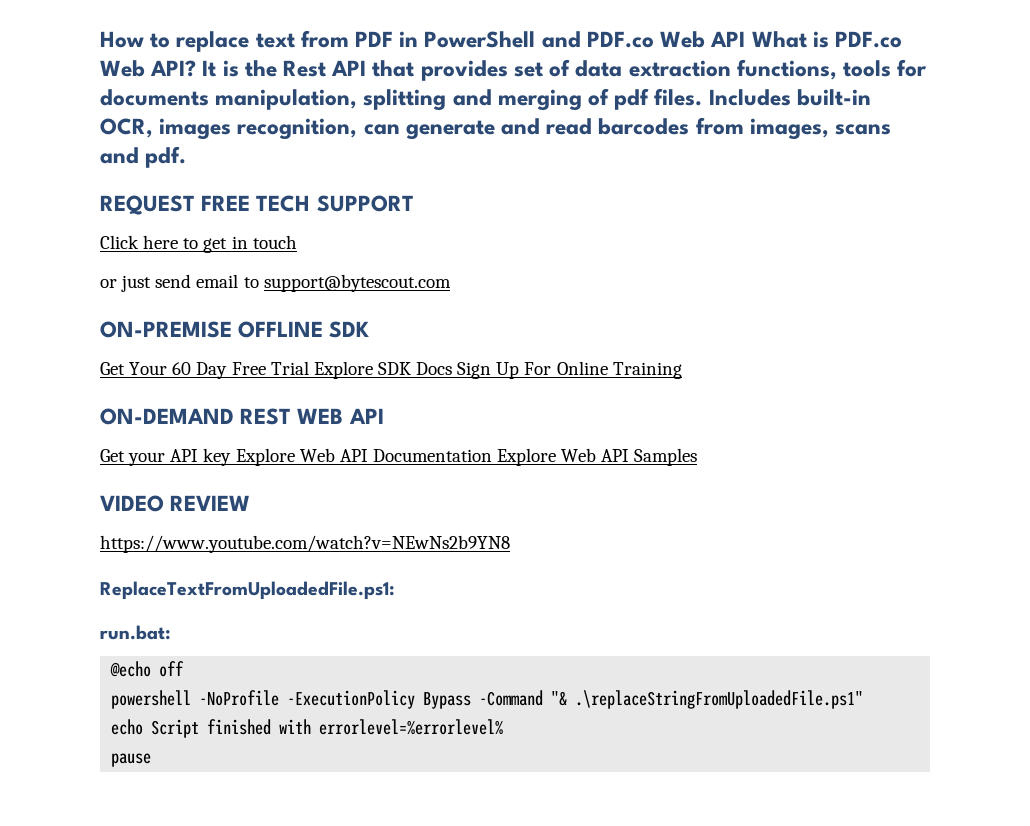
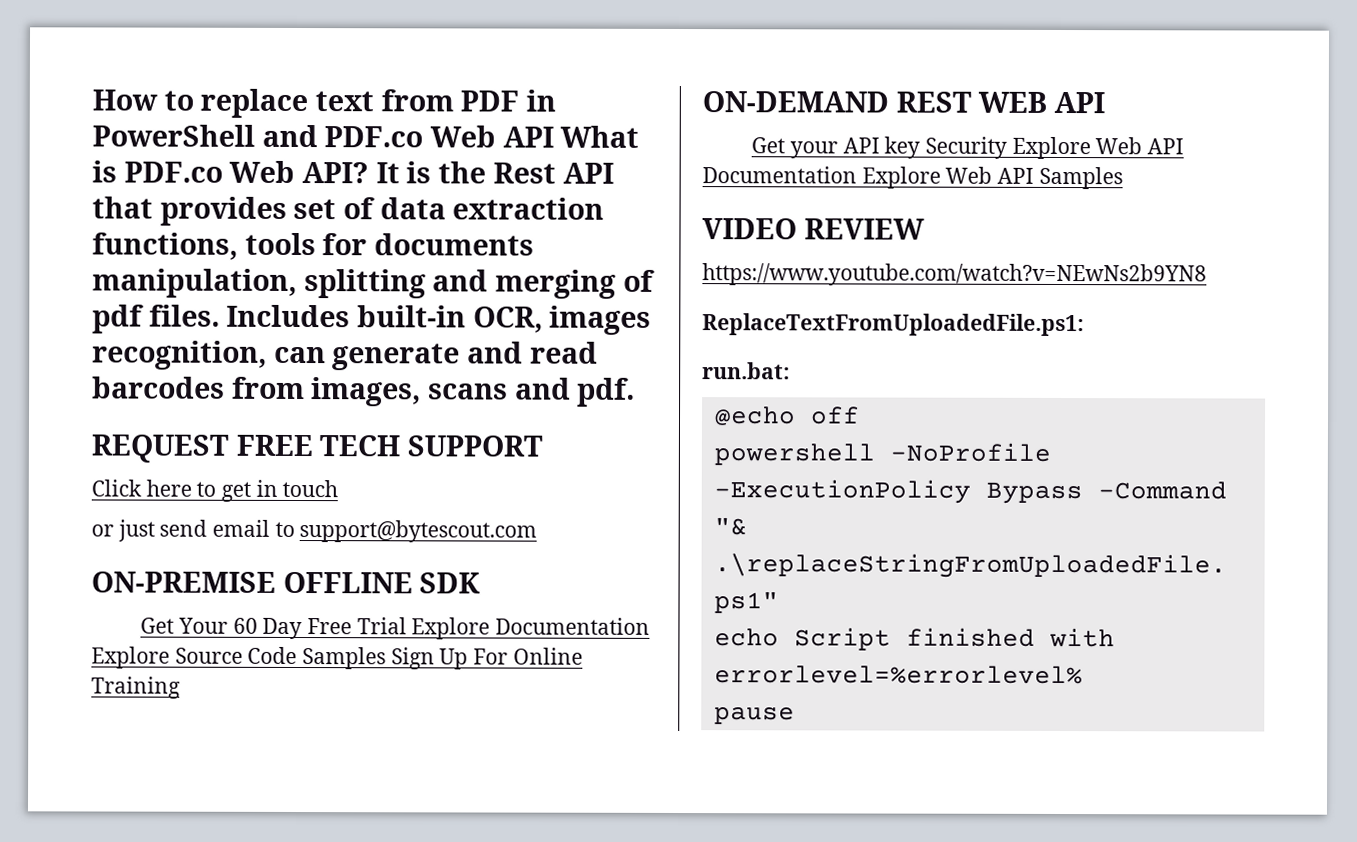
- Get Your 60 Day Free Trial Explore SDK Docs Sign Up For Online Training
+ Get Your 60 Day Free Trial Explore Documentation Explore Source Code Samples Sign Up For Online Training
- Get your API key Explore Web API Documentation Explore Web API Samples
+ Get your API key Security Explore Web API Documentation Explore Web API Samples

